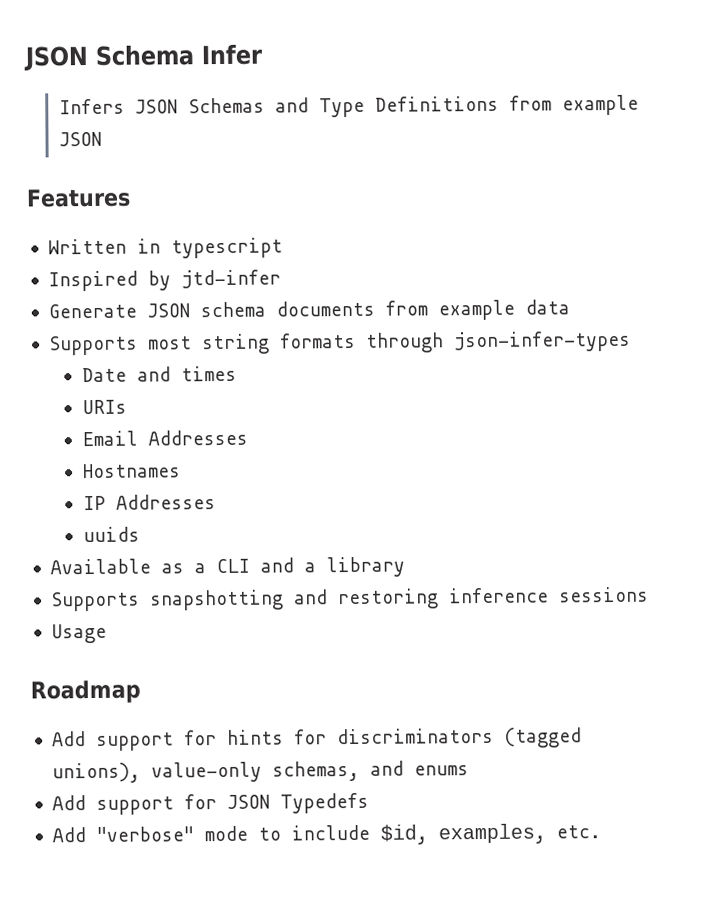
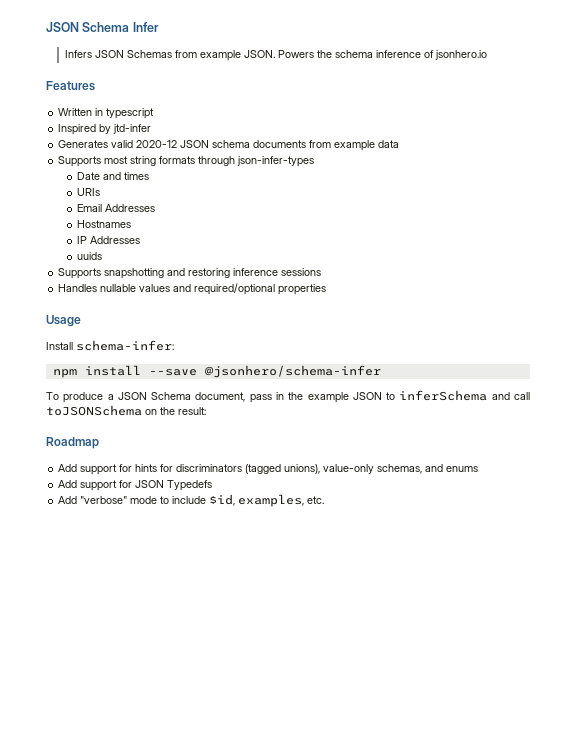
- Infers JSON Schemas and Type Definitions from example JSON
+ Infers JSON Schemas from example JSON. Powers the schema inference of jsonhero.io
- Generate JSON schema documents from example data
+ Generates valid 2020-12 JSON schema documents from example data
- Available as a CLI and a library
+ Handles nullable values and required/optional properties
  Usage
+ Install schema-infer:
+ npm install --save @jsonhero/schema-infer
+ To produce a JSON Schema document, pass in the example JSON to inferSchema and call toJSONSchema on the result:

